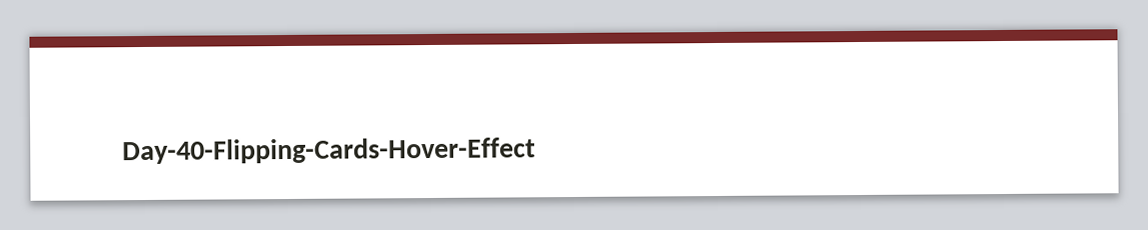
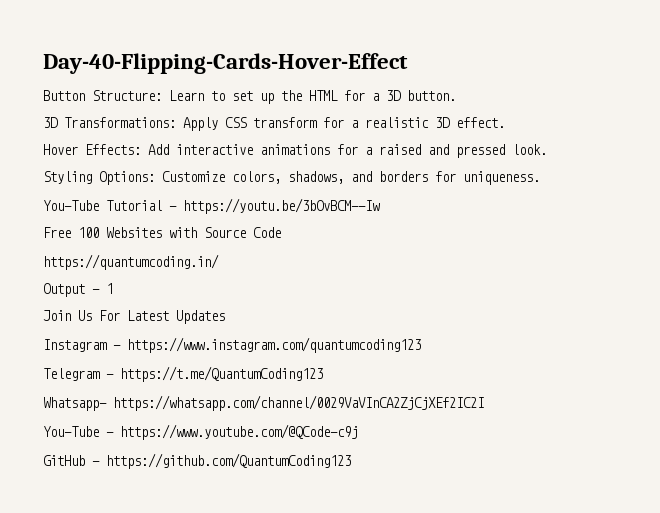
+ Button Structure: Learn to set up the HTML for a 3D button.
+ 3D Transformations: Apply CSS transform for a realistic 3D effect.
+ Hover Effects: Add interactive animations for a raised and pressed look.
+ Styling Options: Customize colors, shadows, and borders for uniqueness.
+ You-Tube Tutorial - https://youtu.be/3bOvBCM--Iw
+ Free 100 Websites with Source Code
+ https://quantumcoding.in/
+ Output - 1
+ Join Us For Latest Updates
+ Instagram - https://www.instagram.com/quantumcoding123
+ Telegram - https://t.me/QuantumCoding123
+ Whatsapp- https://whatsapp.com/channel/0029VaVInCA2ZjCjXEf2IC2I
+ You-Tube - https://www.youtube.com/@QCode-c9j
+ GitHub - https://github.com/QuantumCoding123

